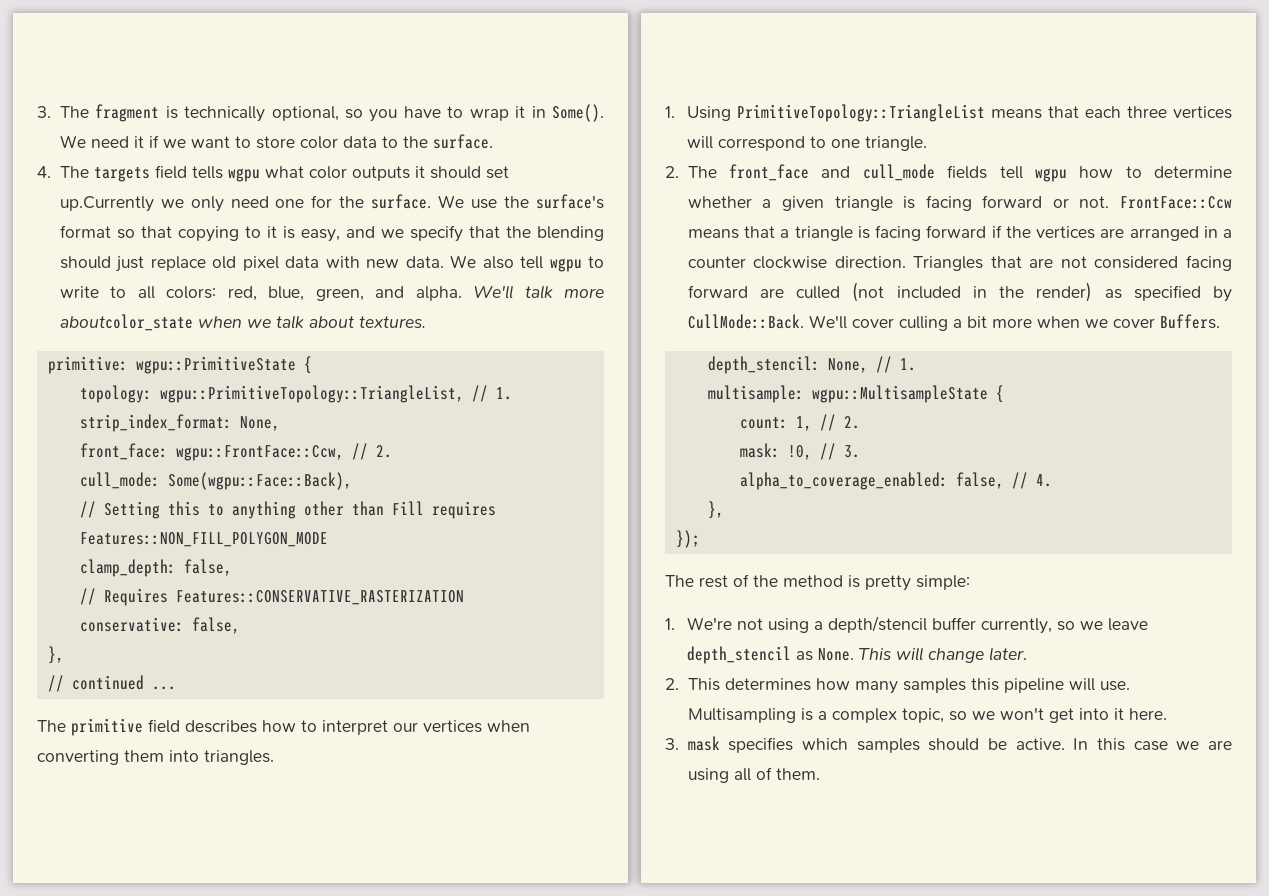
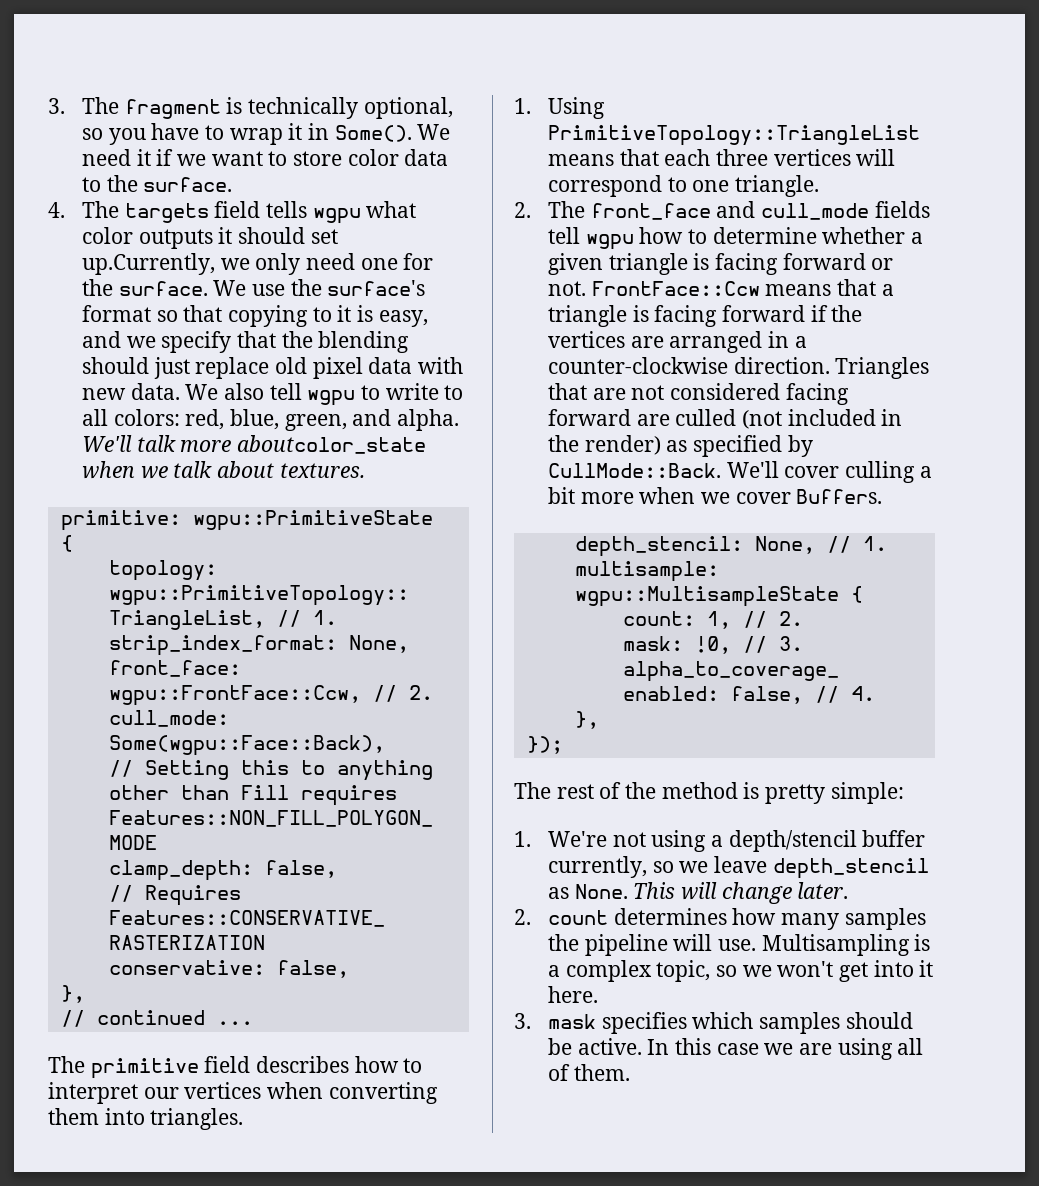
- 4. The targets field tells wgpu what color outputs it should set up.Currently we only need one for the surface.
+ 4. The targets field tells wgpu what color outputs it should set up.Currently, we only need one for the surface.
- FrontFace::Ccw means that a triangle is facing forward if the vertices are arranged in a counter clockwise direction.
+ FrontFace::Ccw means that a triangle is facing forward if the vertices are arranged in a counter-clockwise direction.
- 2. This determines how many samples this pipeline will use.
+ 2. count determines how many samples the pipeline will use.

